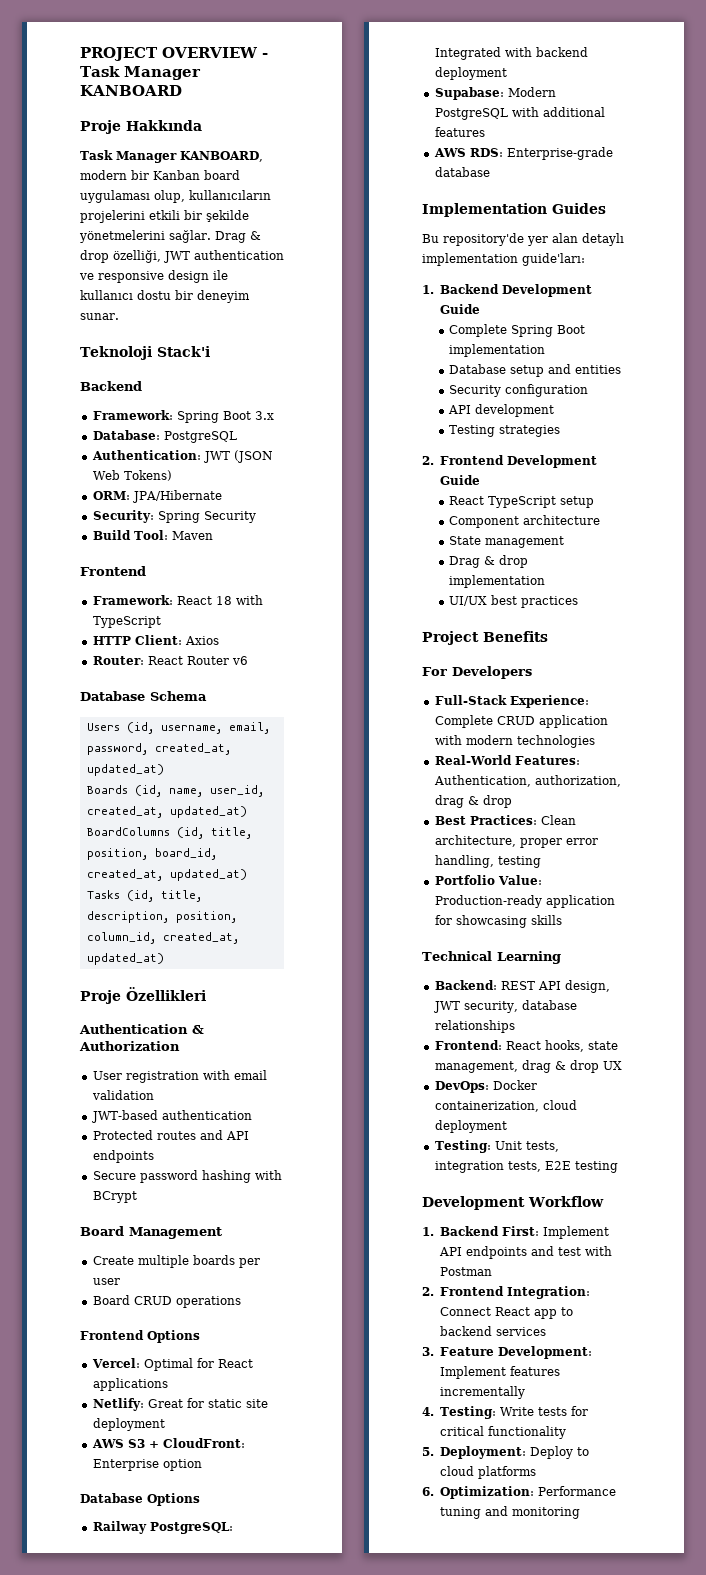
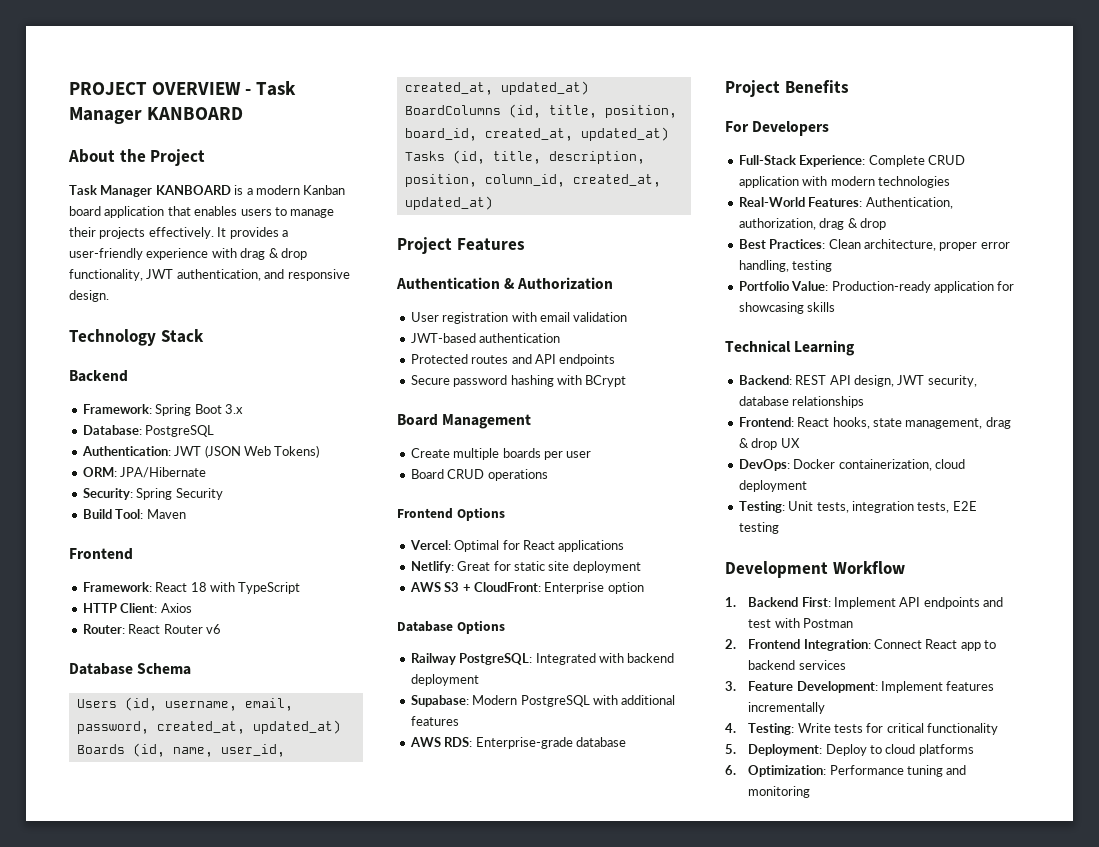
- Proje Hakkında
- Task Manager KANBOARD, modern bir Kanban board uygulaması olup, kullanıcıların projelerini etkili bir şekilde yönetmelerini sağlar. Drag & drop özelliği, JWT authentication ve responsive design ile kullanıcı dostu bir deneyim sunar.
- Teknoloji Stack'i
+ About the Project
+ Task Manager KANBOARD is a modern Kanban board application that enables users to manage their projects effectively. It provides a user-friendly experience with drag & drop functionality, JWT authentication, and responsive design.
+ Technology Stack
- Proje Özellikleri
+ Project Features
- Implementation Guides
- Bu repository'de yer alan detaylı implementation guide'ları:
- 1. Backend Development Guide
- Complete Spring Boot implementation
- Database setup and entities
- Security configuration
- API development
- Testing strategies
- 2. Frontend Development Guide
- React TypeScript setup
- Component architecture
- State management
- Drag & drop implementation
- UI/UX best practices

